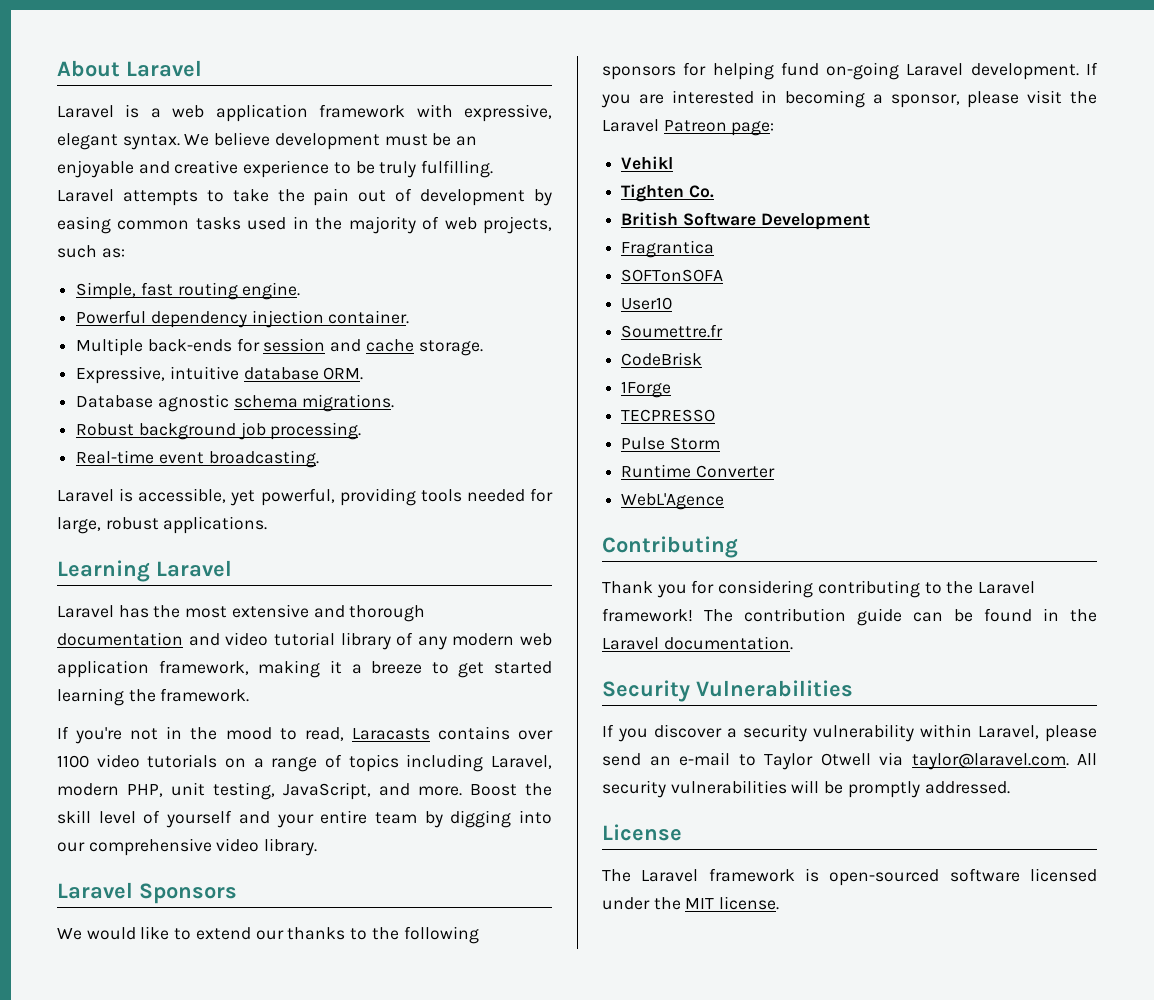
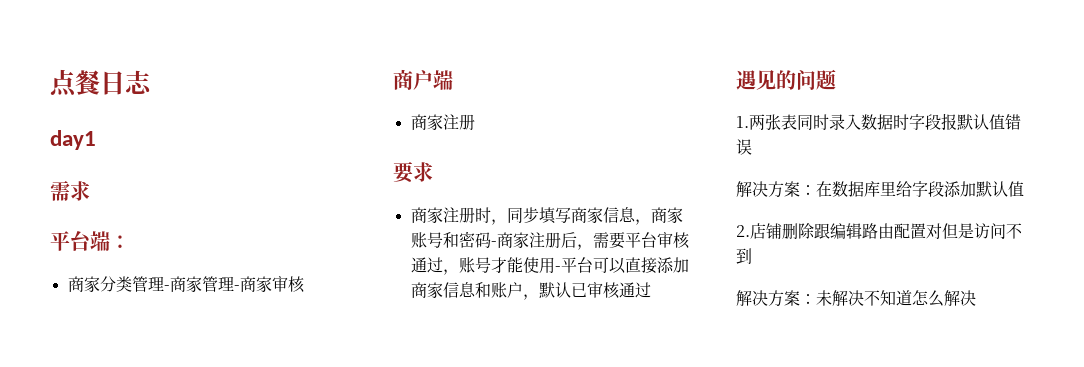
- About Laravel
- Laravel is a web application framework with expressive, elegant syntax. We believe development must be an enjoyable and creative experience to be truly fulfilling. Laravel attempts to take the pain out of development by easing common tasks used in the majority of web projects, such as:
- Simple, fast routing engine.
- Powerful dependency injection container.
- Multiple back-ends for session and cache storage.
- Expressive, intuitive database ORM.
- Database agnostic schema migrations.
- Robust background job processing.
- Real-time event broadcasting.
- Laravel is accessible, yet powerful, providing tools needed for large, robust applications.
- Learning Laravel
- Laravel has the most extensive and thorough documentation and video tutorial library of any modern web application framework, making it a breeze to get started learning the framework.
- If you're not in the mood to read, Laracasts contains over 1100 video tutorials on a range of topics including Laravel, modern PHP, unit testing, JavaScript, and more. Boost the skill level of yourself and your entire team by digging into our comprehensive video library.
- Laravel Sponsors
- We would like to extend our thanks to the following sponsors for helping fund on-going Laravel development. If you are interested in becoming a sponsor, please visit the Laravel Patreon page:
- Vehikl
- Tighten Co.
- British Software Development
- Fragrantica
- SOFTonSOFA
- User10
- Soumettre.fr
- CodeBrisk
- 1Forge
- TECPRESSO
- Pulse Storm
- Runtime Converter
- WebL'Agence
- Contributing
- Thank you for considering contributing to the Laravel framework! The contribution guide can be found in the Laravel documentation.
- Security Vulnerabilities
- If you discover a security vulnerability within Laravel, please send an e-mail to Taylor Otwell via taylor@laravel.com. All security vulnerabilities will be promptly addressed.
- License
- The Laravel framework is open-sourced software licensed under the MIT license.
+ 点餐日志
+ day1
+ 需求
+ 平台端：
+ 商家分类管理-商家管理-商家审核
+ 商户端
+ 商家注册
+ 要求
+ 商家注册时，同步填写商家信息，商家账号和密码-商家注册后，需要平台审核通过，账号才能使用-平台可以直接添加商家信息和账户，默认已审核通过
+ 遇见的问题
+ 1.两张表同时录入数据时字段报默认值错误
+ 解决方案：在数据库里给字段添加默认值
+ 2.店铺删除跟编辑路由配置对但是访问不到
+ 解决方案：未解决不知道怎么解决

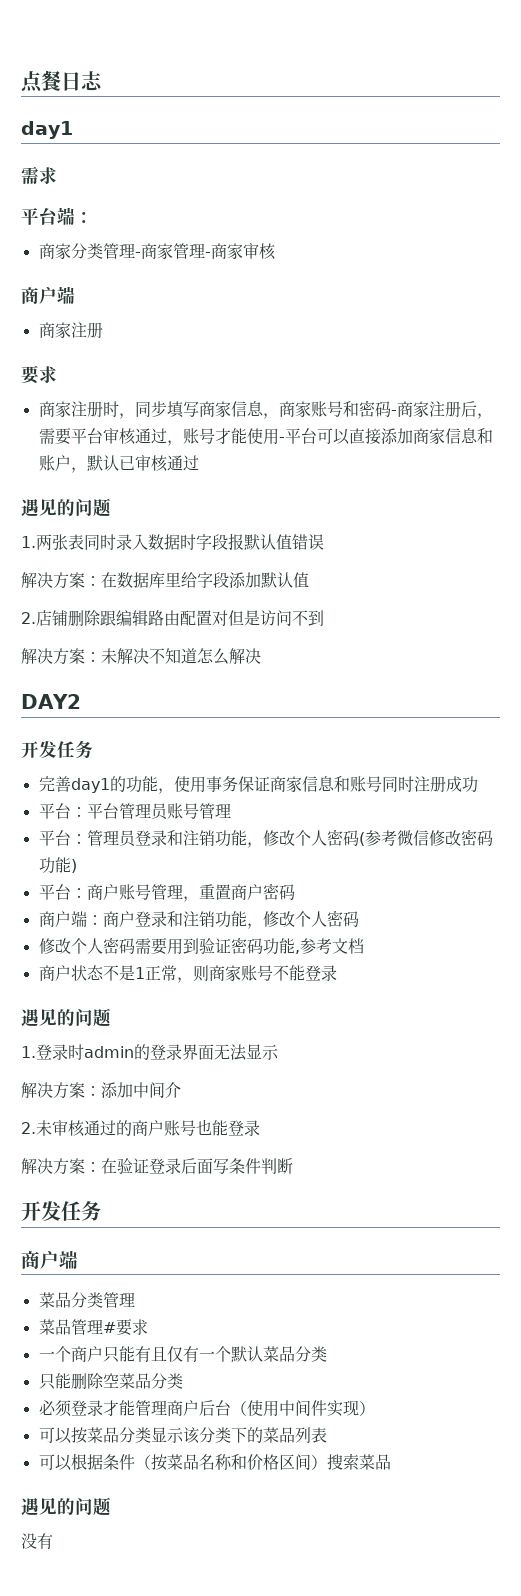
+ DAY2
+ 开发任务
+ 完善day1的功能，使用事务保证商家信息和账号同时注册成功
+ 平台：平台管理员账号管理
+ 平台：管理员登录和注销功能，修改个人密码(参考微信修改密码功能)
+ 平台：商户账号管理，重置商户密码
+ 商户端：商户登录和注销功能，修改个人密码
+ 修改个人密码需要用到验证密码功能,参考文档
+ 商户状态不是1正常，则商家账号不能登录
+ 遇见的问题
+ 1.登录时admin的登录界面无法显示
+ 解决方案：添加中间介
+ 2.未审核通过的商户账号也能登录
+ 解决方案：在验证登录后面写条件判断
+ 开发任务
+ 商户端
+ 菜品分类管理
+ 菜品管理#要求
+ 一个商户只能有且仅有一个默认菜品分类
+ 只能删除空菜品分类
+ 必须登录才能管理商户后台（使用中间件实现）
+ 可以按菜品分类显示该分类下的菜品列表
+ 可以根据条件（按菜品名称和价格区间）搜索菜品
+ 遇见的问题
+ 没有

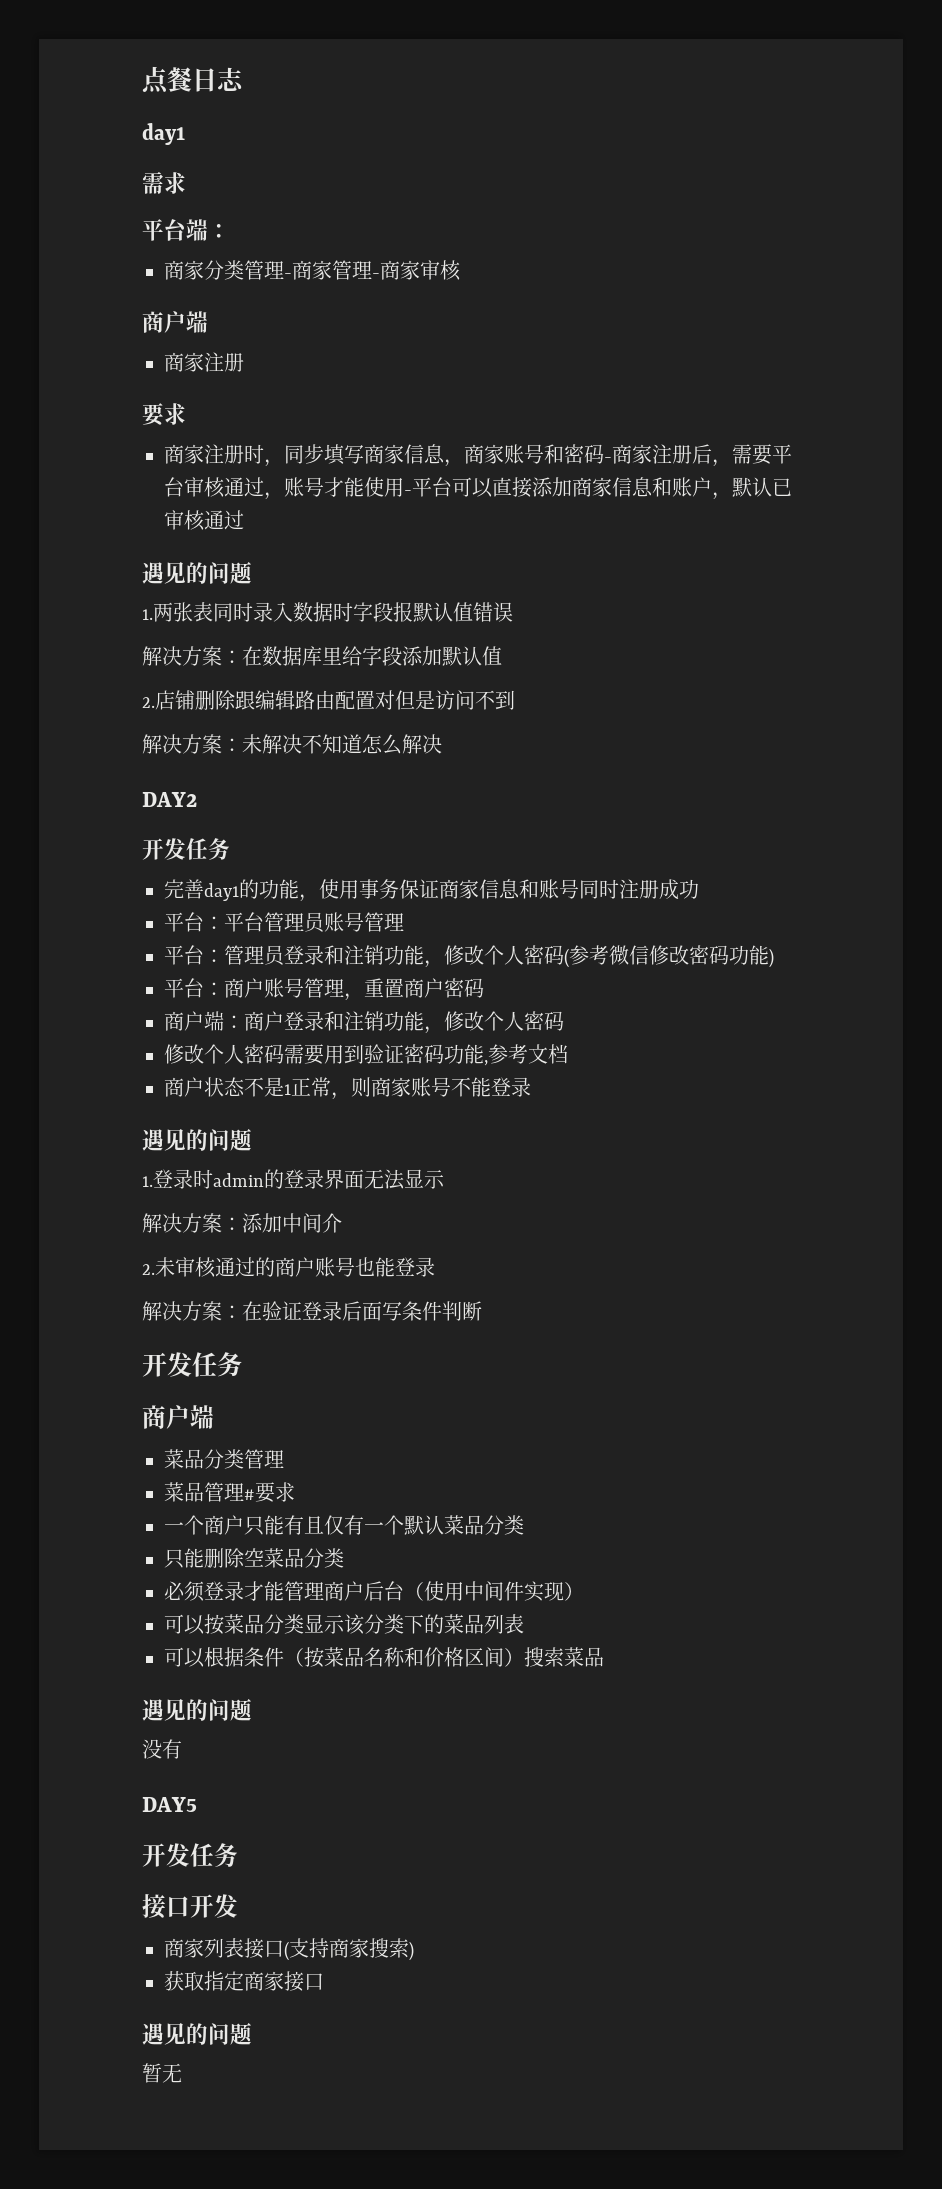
+ DAY5
+ 开发任务
+ 接口开发
+ 商家列表接口(支持商家搜索)
+ 获取指定商家接口
+ 遇见的问题
+ 暂无

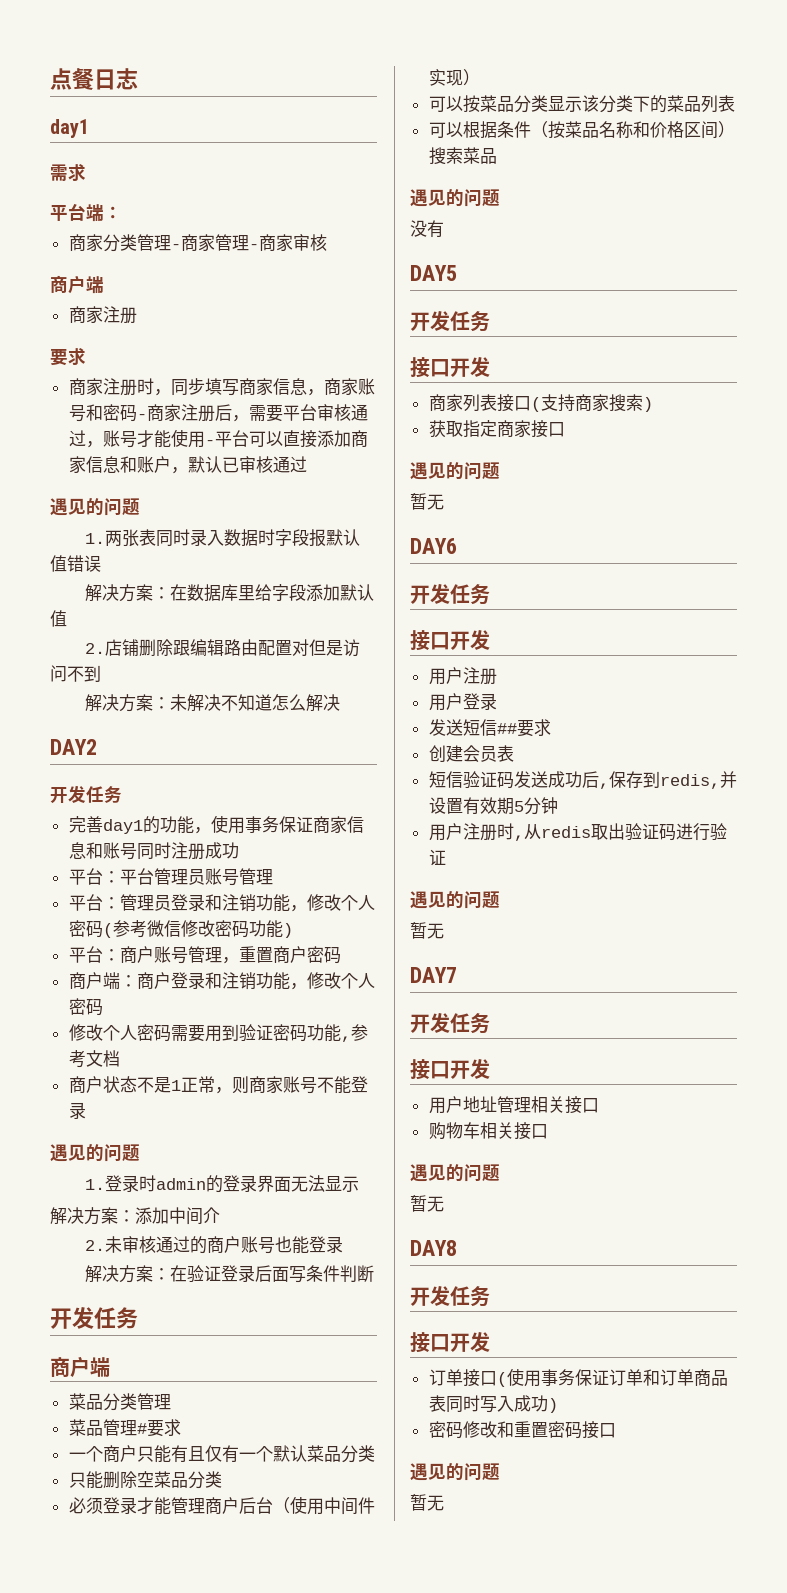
+ DAY6
+ 开发任务
+ 接口开发
+ 用户注册
+ 用户登录
+ 发送短信##要求
+ 创建会员表
+ 短信验证码发送成功后,保存到redis,并设置有效期5分钟
+ 用户注册时,从redis取出验证码进行验证
+ 遇见的问题
+ 暂无
+ DAY7
+ 开发任务
+ 接口开发
+ 用户地址管理相关接口
+ 购物车相关接口
+ 遇见的问题
+ 暂无
+ DAY8
+ 开发任务
+ 接口开发
+ 订单接口(使用事务保证订单和订单商品表同时写入成功)
+ 密码修改和重置密码接口
+ 遇见的问题
+ 暂无

